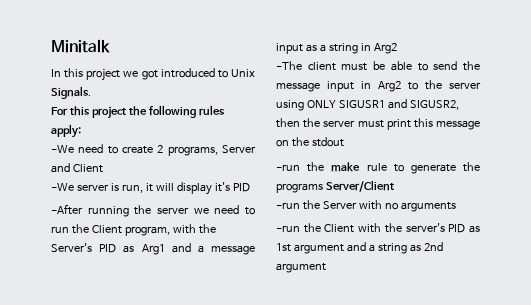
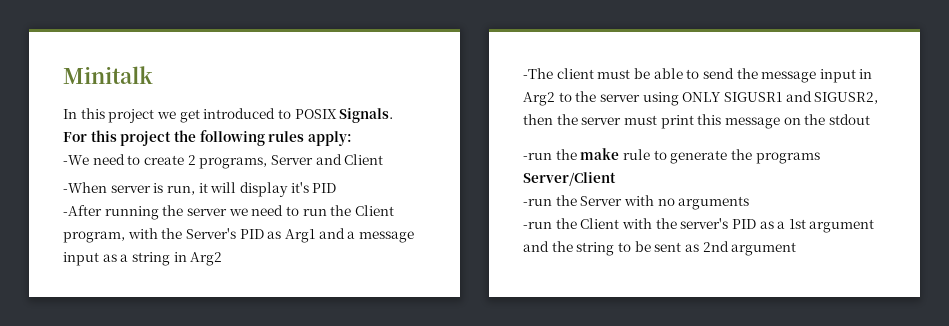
- In this project we got introduced to Unix Signals.
+ In this project we get introduced to POSIX Signals.
- -We server is run, it will display it's PID
+ -When server is run, it will display it's PID
- -run the Client with the server's PID as 1st argument and a string as 2nd argument
+ -run the Client with the server's PID as a 1st argument and the string to be sent as 2nd argument

